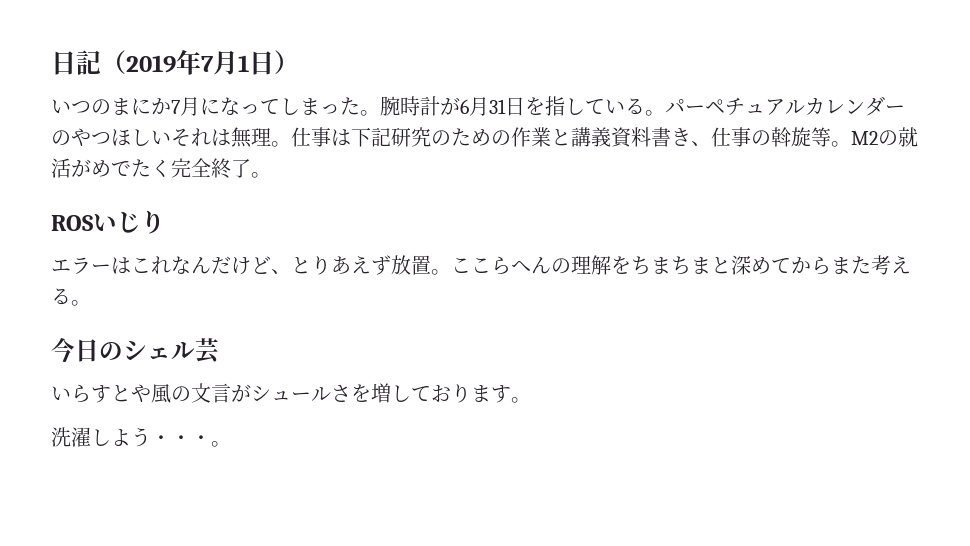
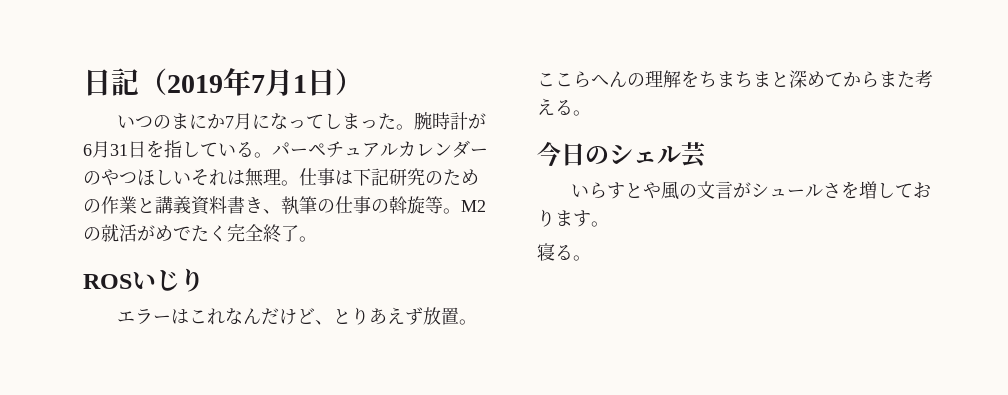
- 仕事は下記研究のための作業と講義資料書き、仕事の斡旋等。
+ 仕事は下記研究のための作業と講義資料書き、執筆の仕事の斡旋等。
- 洗濯しよう・・・。
+ 寝る。

